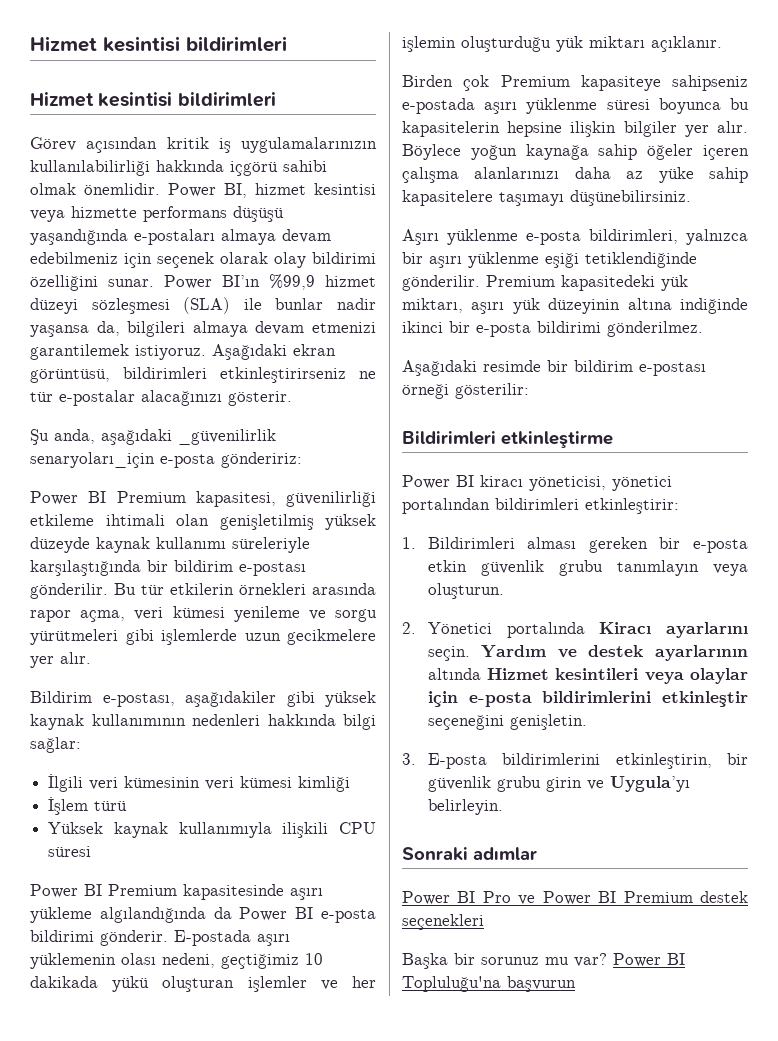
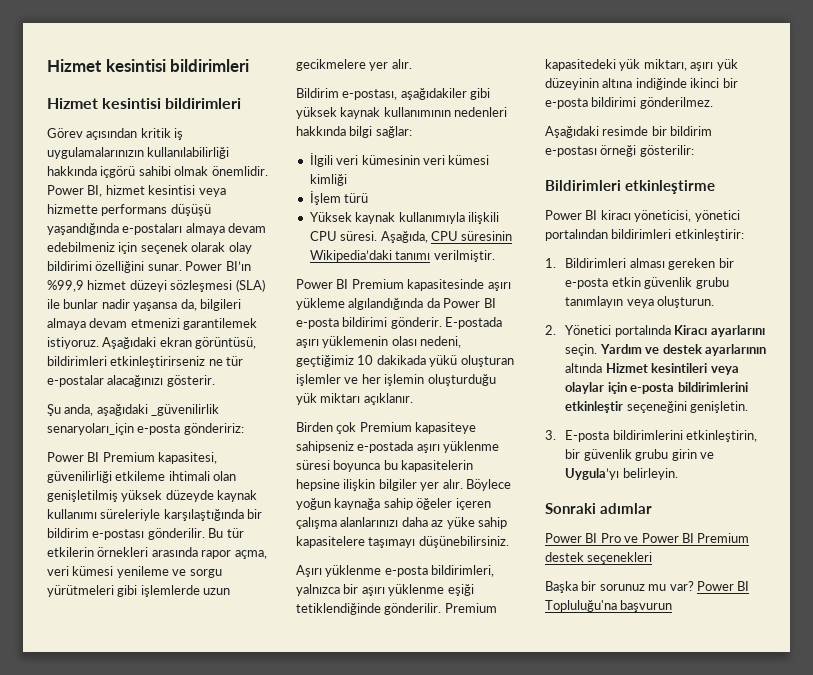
- Yüksek kaynak kullanımıyla ilişkili CPU süresi
+ Yüksek kaynak kullanımıyla ilişkili CPU süresi. Aşağıda, CPU süresinin Wikipedia’daki tanımı verilmiştir.

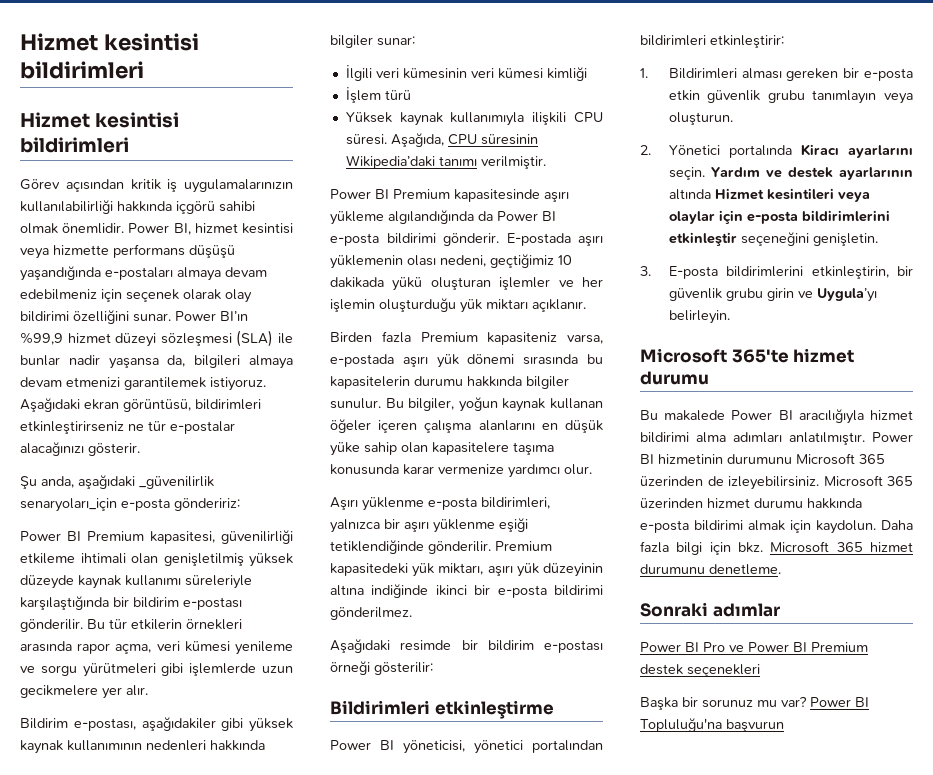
- Bildirim e-postası, aşağıdakiler gibi yüksek kaynak kullanımının nedenleri hakkında bilgi sağlar:
+ Bildirim e-postası, aşağıdakiler gibi yüksek kaynak kullanımının nedenleri hakkında bilgiler sunar:
- Birden çok Premium kapasiteye sahipseniz e-postada aşırı yüklenme süresi boyunca bu kapasitelerin hepsine ilişkin bilgiler yer alır. Böylece yoğun kaynağa sahip öğeler içeren çalışma alanlarınızı daha az yüke sahip kapasitelere taşımayı düşünebilirsiniz.
+ Birden fazla Premium kapasiteniz varsa, e-postada aşırı yük dönemi sırasında bu kapasitelerin durumu hakkında bilgiler sunulur. Bu bilgiler, yoğun kaynak kullanan öğeler içeren çalışma alanlarını en düşük yüke sahip olan kapasitelere taşıma konusunda karar vermenize yardımcı olur.
- Power BI kiracı yöneticisi, yönetici portalından bildirimleri etkinleştirir:
+ Power BI yöneticisi, yönetici portalından bildirimleri etkinleştirir:
+ Microsoft 365'te hizmet durumu
+ Bu makalede Power BI aracılığıyla hizmet bildirimi alma adımları anlatılmıştır. Power BI hizmetinin durumunu Microsoft 365 üzerinden de izleyebilirsiniz. Microsoft 365 üzerinden hizmet durumu hakkında e-posta bildirimi almak için kaydolun. Daha fazla bilgi için bkz. Microsoft 365 hizmet durumunu denetleme.

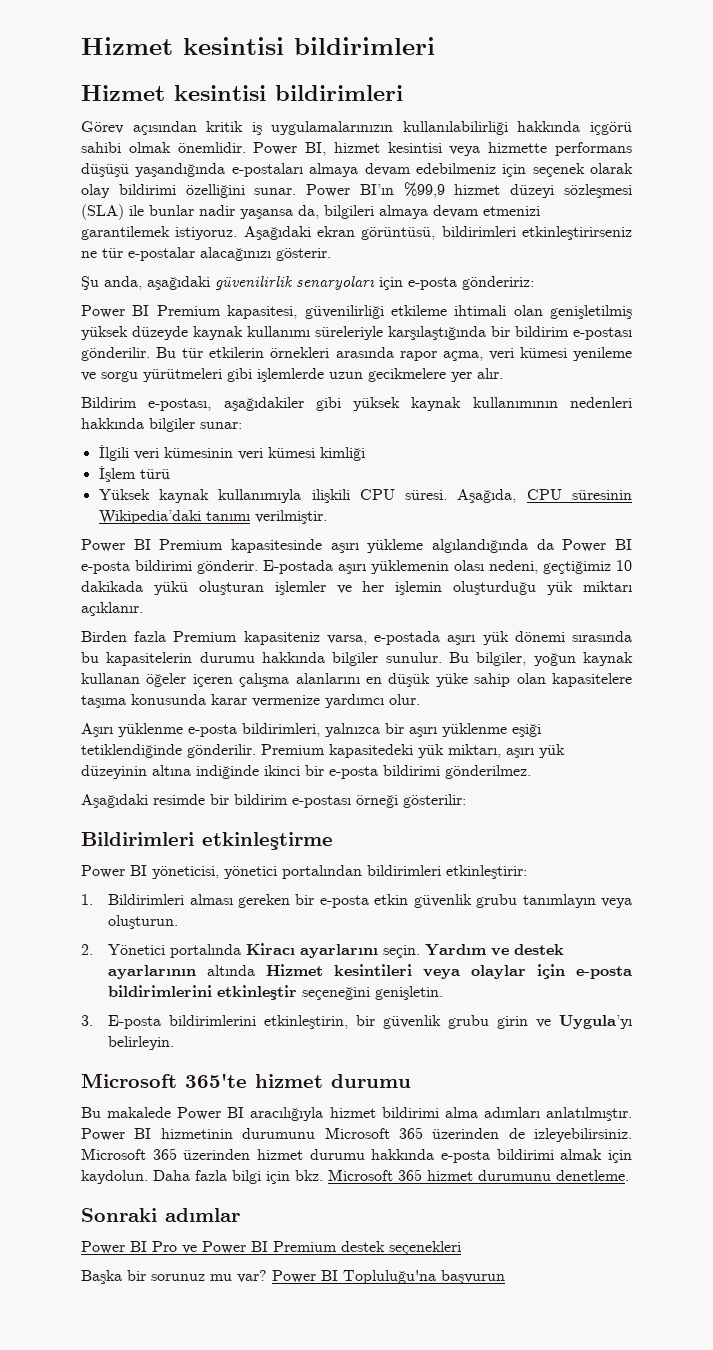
- Şu anda, aşağıdaki _güvenilirlik senaryoları_için e-posta göndeririz:
+ Şu anda, aşağıdaki güvenilirlik senaryoları için e-posta göndeririz:

